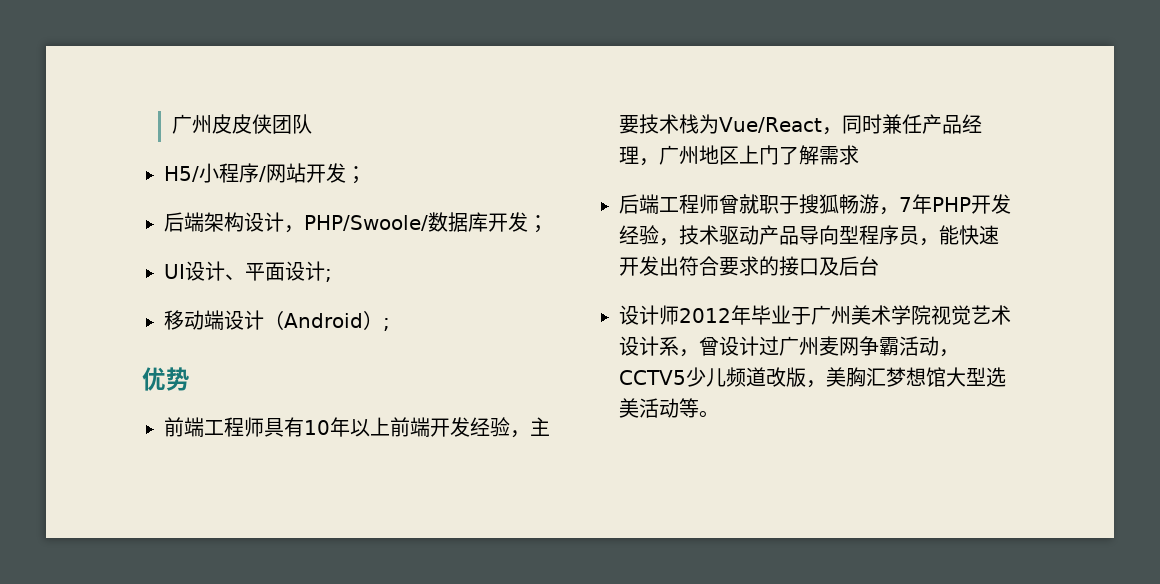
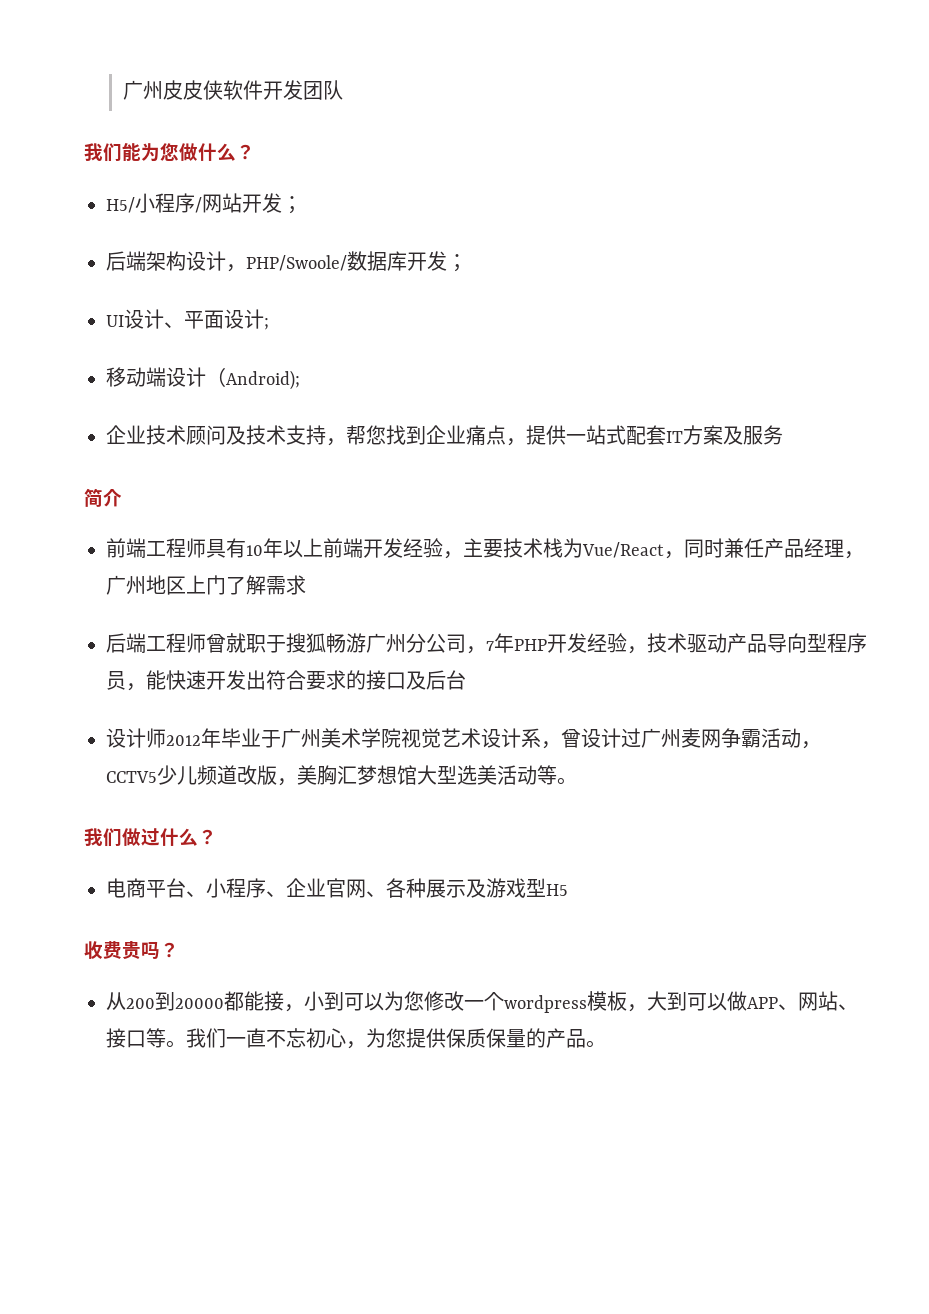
- 广州皮皮侠团队
+ 广州皮皮侠软件开发团队
+ 我们能为您做什么？
- 移动端设计（Android）;
- 优势
+ 移动端设计（Android);
+ 企业技术顾问及技术支持，帮您找到企业痛点，提供一站式配套IT方案及服务
+ 简介
- 后端工程师曾就职于搜狐畅游，7年PHP开发经验，技术驱动产品导向型程序员，能快速开发出符合要求的接口及后台
+ 后端工程师曾就职于搜狐畅游广州分公司，7年PHP开发经验，技术驱动产品导向型程序员，能快速开发出符合要求的接口及后台
+ 我们做过什么？
+ 电商平台、小程序、企业官网、各种展示及游戏型H5
+ 收费贵吗？
+ 从200到20000都能接，小到可以为您修改一个wordpress模板，大到可以做APP、网站、接口等。我们一直不忘初心，为您提供保质保量的产品。

